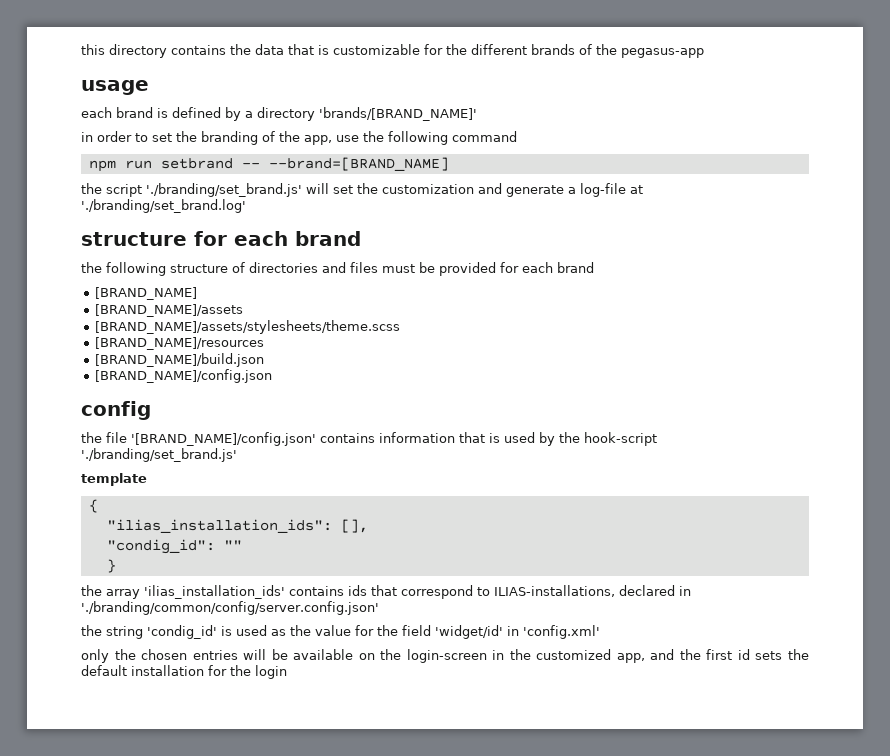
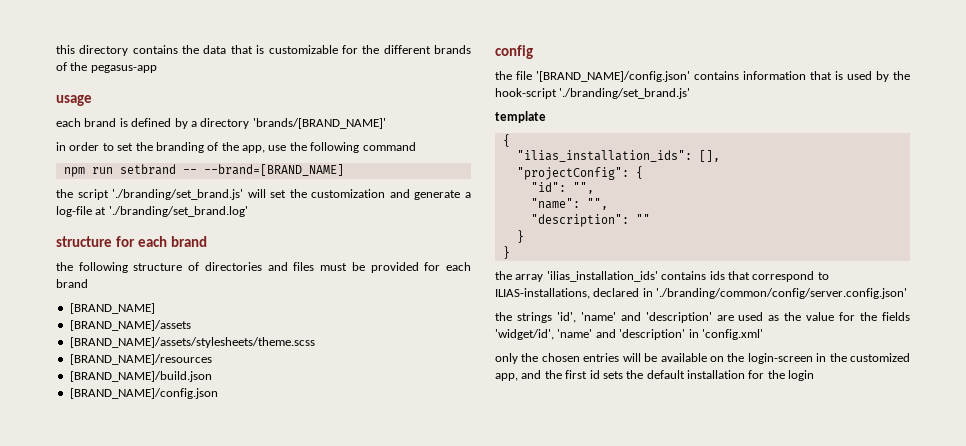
- "condig_id": ""
+ "projectConfig": {
+ "id": "",
+ "name": "",
+ "description": ""
+ }
- the string 'condig_id' is used as the value for the field 'widget/id' in 'config.xml'
+ the strings 'id', 'name' and 'description' are used as the value for the fields 'widget/id', 'name' and 'description' in 'config.xml'

